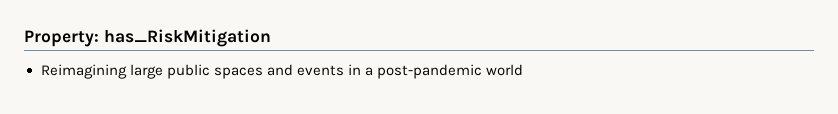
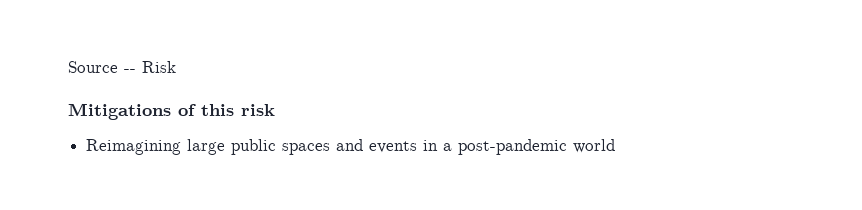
- Property: has_RiskMitigation
+ Source -- Risk
+ Mitigations of this risk

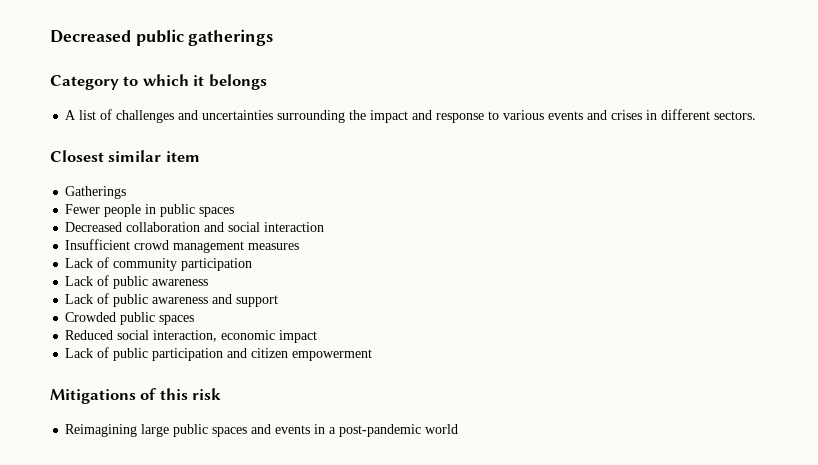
- Source -- Risk
+ Decreased public gatherings
+ Category to which it belongs
+ A list of challenges and uncertainties surrounding the impact and response to various events and crises in different sectors.
+ Closest similar item
+ Gatherings
+ Fewer people in public spaces
+ Decreased collaboration and social interaction
+ Insufficient crowd management measures
+ Lack of community participation
+ Lack of public awareness
+ Lack of public awareness and support
+ Crowded public spaces
+ Reduced social interaction, economic impact
+ Lack of public participation and citizen empowerment

